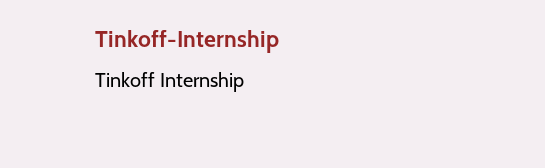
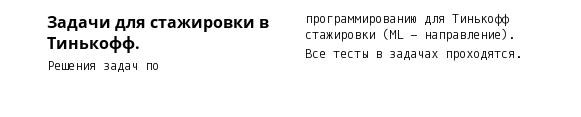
- Tinkoff-Internship
- Tinkoff Internship
+ Задачи для стажировки в Тинькофф.
+ Решения задач по программированию для Тинькофф стажировки (ML - направление).
+ Все тесты в задачах проходятся.

